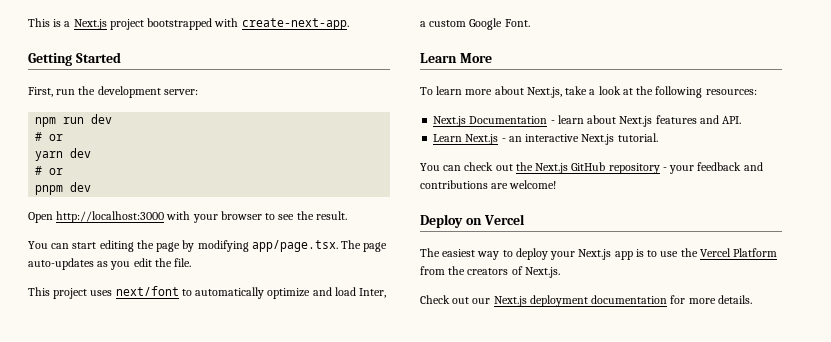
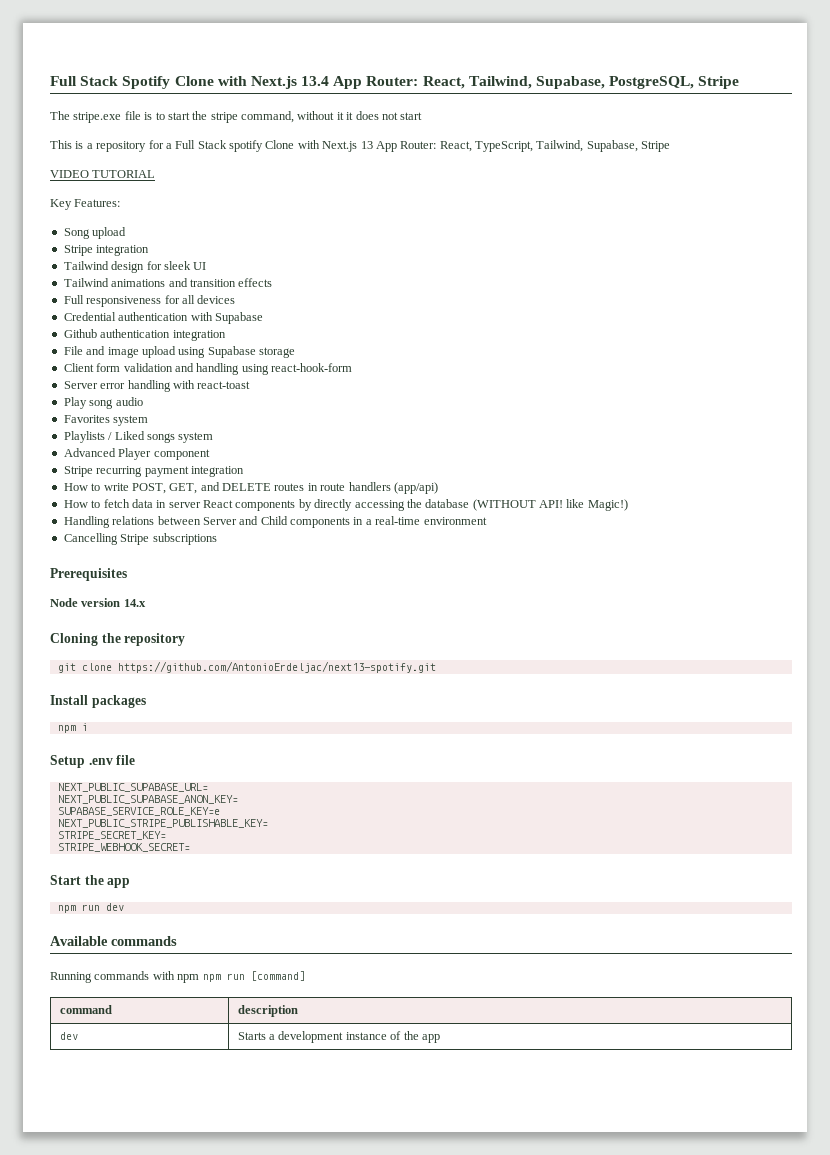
- This is a Next.js project bootstrapped with create-next-app.
- Getting Started
- First, run the development server:
+ Full Stack Spotify Clone with Next.js 13.4 App Router: React, Tailwind, Supabase, PostgreSQL, Stripe
+ The stripe.exe file is to start the stripe command, without it it does not start
+ This is a repository for a Full Stack spotify Clone with Next.js 13 App Router: React, TypeScript, Tailwind, Supabase, Stripe
+ VIDEO TUTORIAL
+ Key Features:
+ Song upload
+ Stripe integration
+ Tailwind design for sleek UI
+ Tailwind animations and transition effects
+ Full responsiveness for all devices
+ Credential authentication with Supabase
+ Github authentication integration
+ File and image upload using Supabase storage
+ Client form validation and handling using react-hook-form
+ Server error handling with react-toast
+ Play song audio
+ Favorites system
+ Playlists / Liked songs system
+ Advanced Player component
+ Stripe recurring payment integration
+ How to write POST, GET, and DELETE routes in route handlers (app/api)
+ How to fetch data in server React components by directly accessing the database (WITHOUT API! like Magic!)
+ Handling relations between Server and Child components in a real-time environment
+ Cancelling Stripe subscriptions
+ Prerequisites
+ Node version 14.x
+ Cloning the repository
+ git clone https://github.com/AntonioErdeljac/next13-spotify.git
+ Install packages
+ npm i
+ Setup .env file
+ NEXT_PUBLIC_SUPABASE_URL=
+ NEXT_PUBLIC_SUPABASE_ANON_KEY=
+ SUPABASE_SERVICE_ROLE_KEY=e
+ NEXT_PUBLIC_STRIPE_PUBLISHABLE_KEY=
+ STRIPE_SECRET_KEY=
+ STRIPE_WEBHOOK_SECRET=
+ Start the app
  npm run dev
- # or
- yarn dev
- # or
- pnpm dev
- Open http://localhost:3000 with your browser to see the result.
- You can start editing the page by modifying app/page.tsx. The page auto-updates as you edit the file.
- This project uses next/font to automatically optimize and load Inter, a custom Google Font.
- Learn More
- To learn more about Next.js, take a look at the following resources:
- Next.js Documentation - learn about Next.js features and API.
- Learn Next.js - an interactive Next.js tutorial.
- You can check out the Next.js GitHub repository - your feedback and contributions are welcome!
- Deploy on Vercel
- The easiest way to deploy your Next.js app is to use the Vercel Platform from the creators of Next.js.
- Check out our Next.js deployment documentation for more details.
+ Available commands
+ Running commands with npm npm run [command]
+ command | description
+ dev | Starts a development instance of the app

